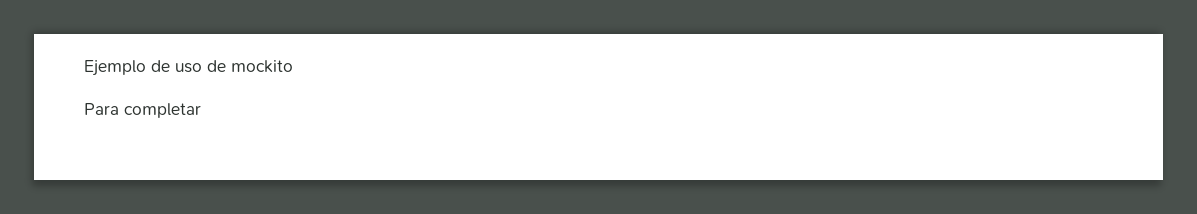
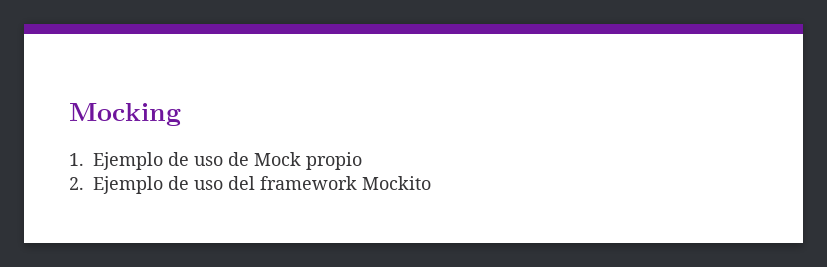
- Ejemplo de uso de mockito
- Para completar
+ Mocking
+ 1. Ejemplo de uso de Mock propio
+ 2. Ejemplo de uso del framework Mockito

